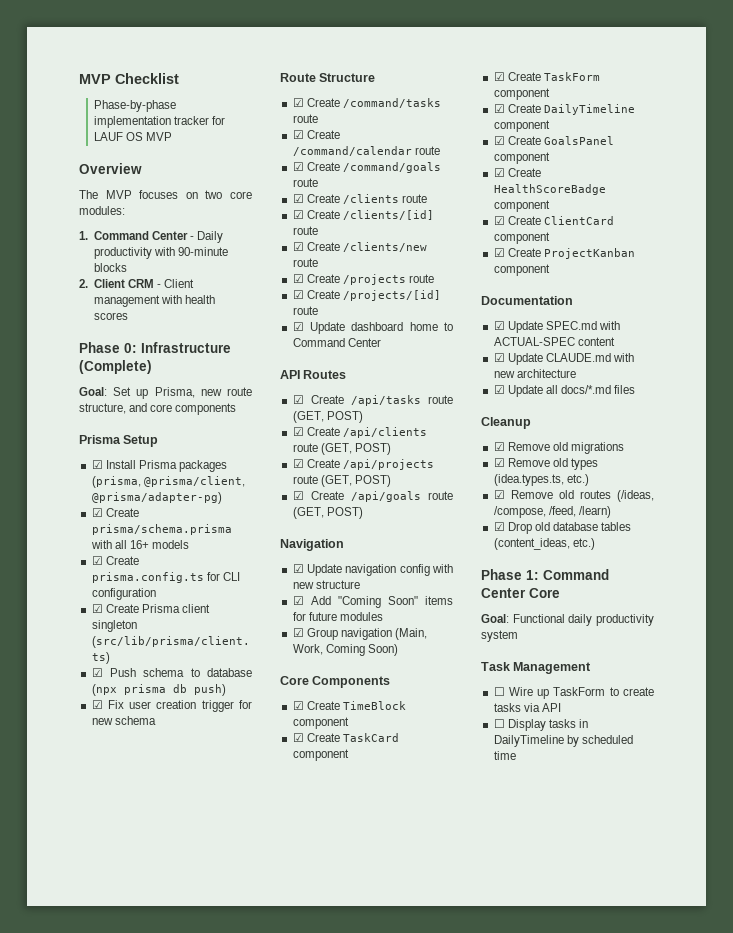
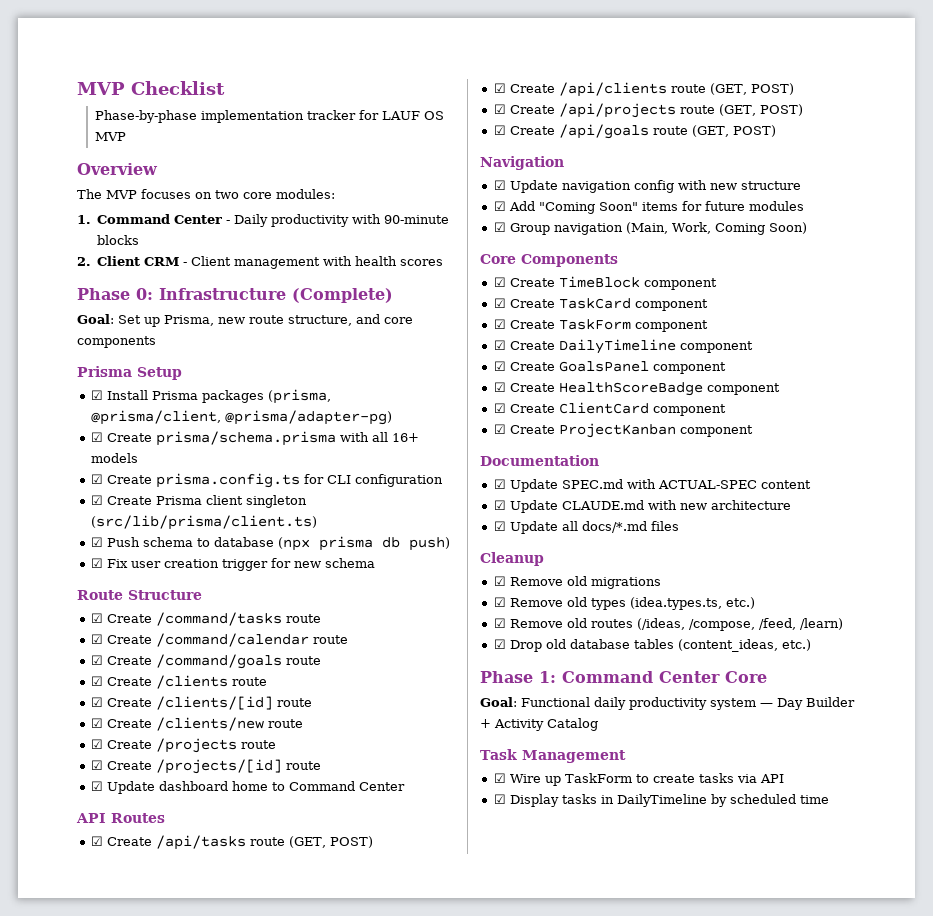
- Goal: Functional daily productivity system
+ Goal: Functional daily productivity system — Day Builder + Activity Catalog
- ☐ Wire up TaskForm to create tasks via API
+ ☑ Wire up TaskForm to create tasks via API
- ☐ Display tasks in DailyTimeline by scheduled time
+ ☑ Display tasks in DailyTimeline by scheduled time

